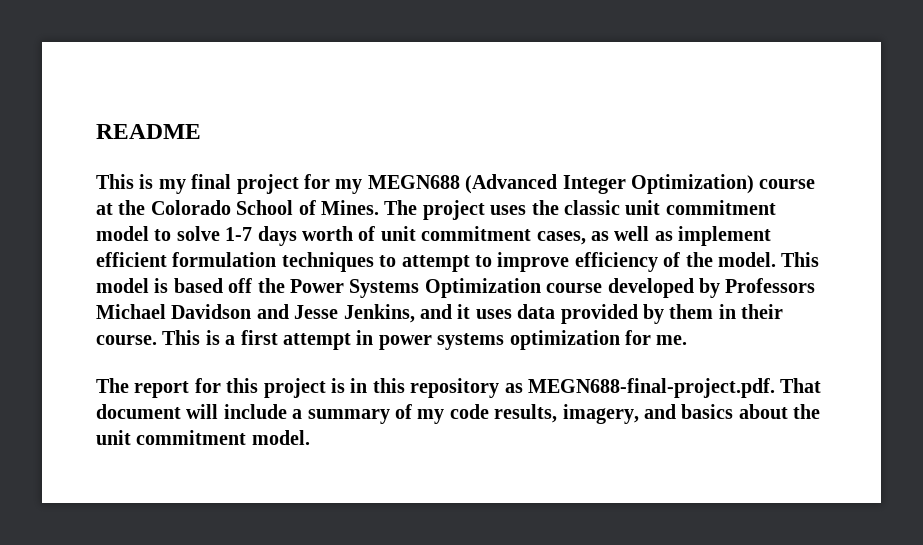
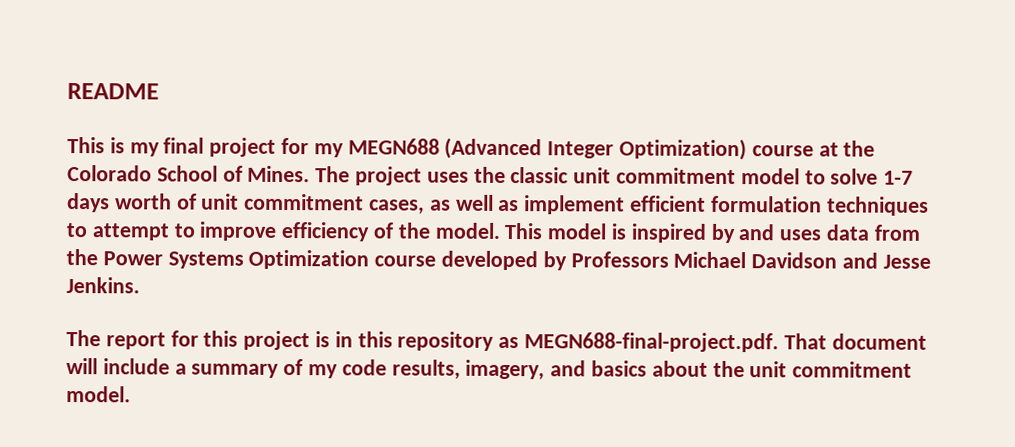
- This model is based off the Power Systems Optimization course developed by Professors Michael Davidson and Jesse Jenkins, and it uses data provided by them in their course. This is a first attempt in power systems optimization for me.
+ This model is inspired by and uses data from the Power Systems Optimization course developed by Professors Michael Davidson and Jesse Jenkins.

